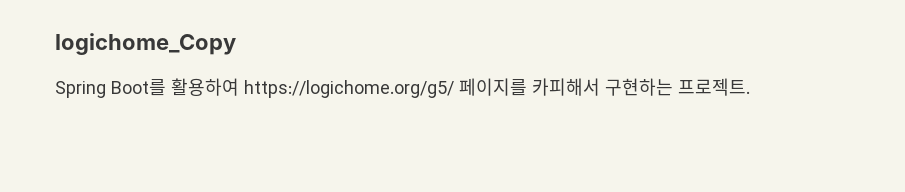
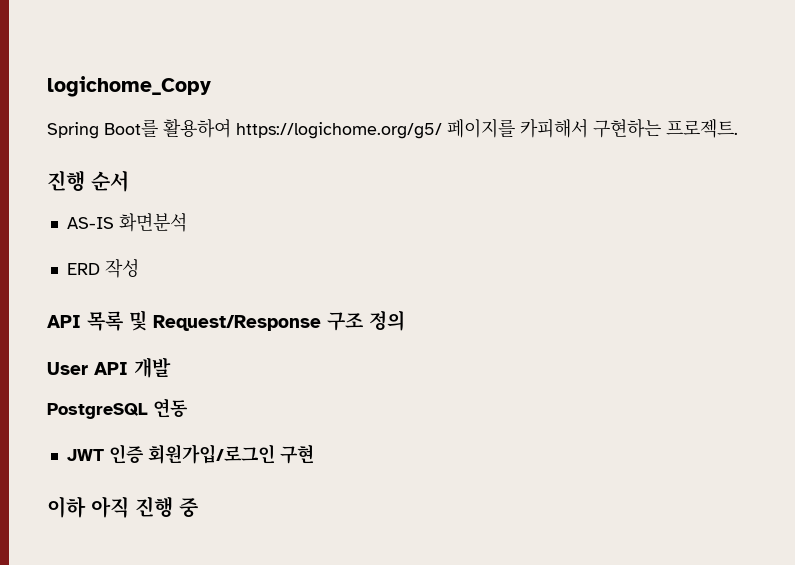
+ 진행 순서
+ AS-IS 화면분석
+ ERD 작성
+ API 목록 및 Request/Response 구조 정의
+ User API 개발
+ PostgreSQL 연동
+ JWT 인증 회원가입/로그인 구현
+ 이하 아직 진행 중

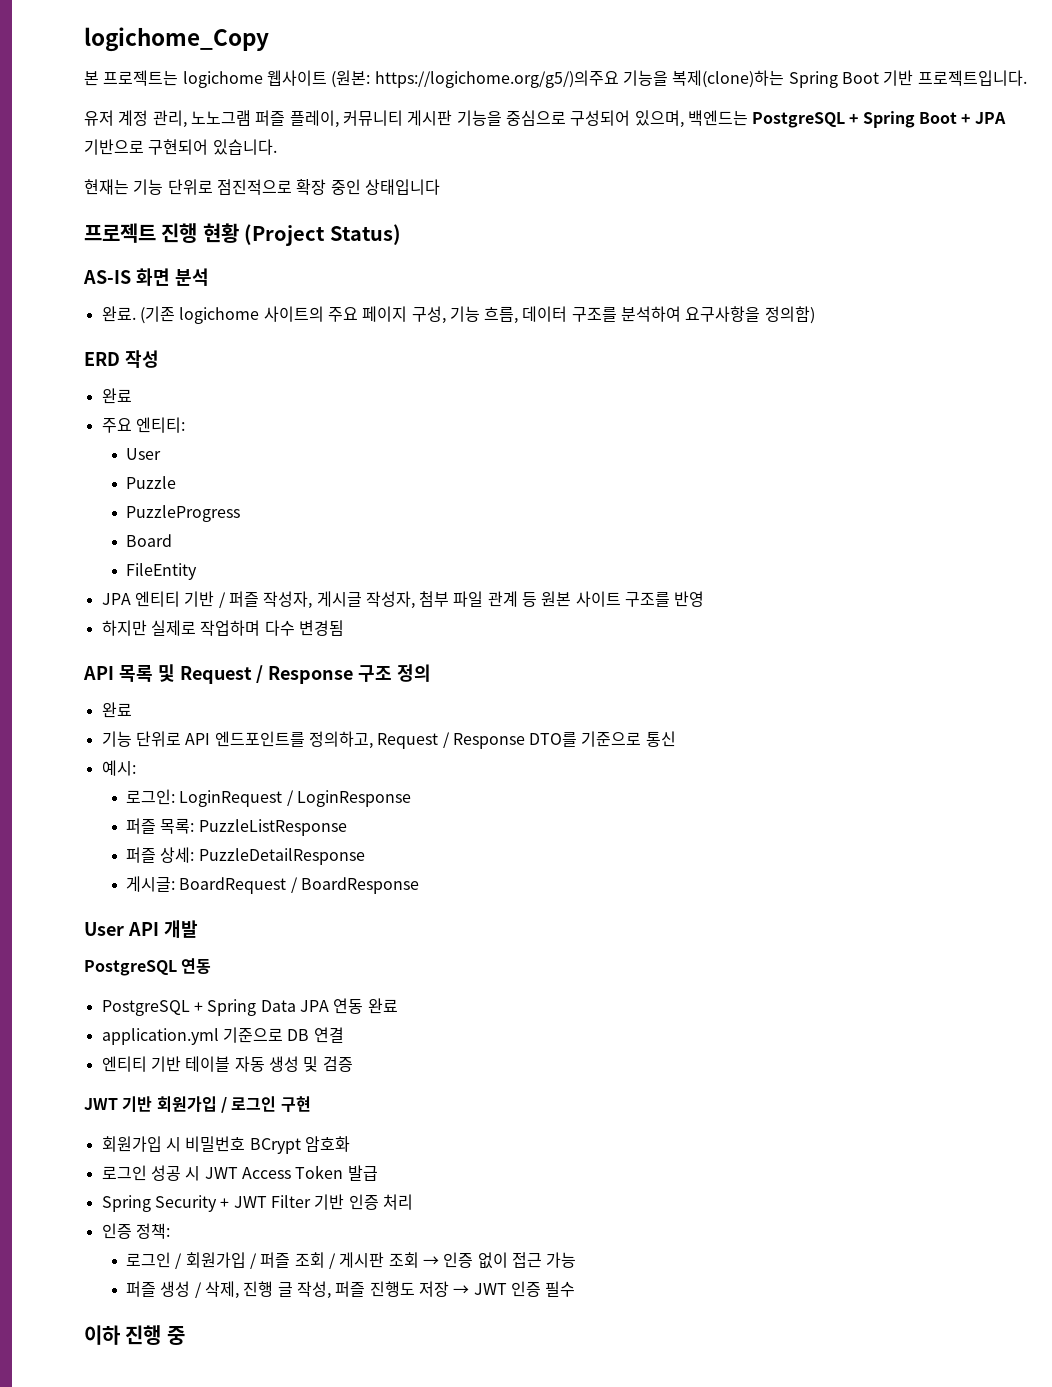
- Spring Boot를 활용하여 https://logichome.org/g5/ 페이지를 카피해서 구현하는 프로젝트.
- 진행 순서
- AS-IS 화면분석
+ 본 프로젝트는 logichome 웹사이트 (원본: https://logichome.org/g5/)의주요 기능을 복제(clone)하는 Spring Boot 기반 프로젝트입니다.
+ 유저 계정 관리, 노노그램 퍼즐 플레이, 커뮤니티 게시판 기능을 중심으로 구성되어 있으며, 백엔드는 PostgreSQL + Spring Boot + JPA 기반으로 구현되어 있습니다.
+ 현재는 기능 단위로 점진적으로 확장 중인 상태입니다
+ 프로젝트 진행 현황 (Project Status)
+ AS-IS 화면 분석
+ 완료. (기존 logichome 사이트의 주요 페이지 구성, 기능 흐름, 데이터 구조를 분석하여 요구사항을 정의함)
  ERD 작성
+ 완료
+ 주요 엔티티:
+ User
+ Puzzle
+ PuzzleProgress
+ Board
+ FileEntity
+ JPA 엔티티 기반 / 퍼즐 작성자, 게시글 작성자, 첨부 파일 관계 등 원본 사이트 구조를 반영
+ 하지만 실제로 작업하며 다수 변경됨
- API 목록 및 Request/Response 구조 정의
+ API 목록 및 Request / Response 구조 정의
+ 완료
+ 기능 단위로 API 엔드포인트를 정의하고, Request / Response DTO를 기준으로 통신
+ 예시:
+ 로그인: LoginRequest / LoginResponse
+ 퍼즐 목록: PuzzleListResponse
+ 퍼즐 상세: PuzzleDetailResponse
+ 게시글: BoardRequest / BoardResponse
- JWT 인증 회원가입/로그인 구현
+ PostgreSQL + Spring Data JPA 연동 완료
+ application.yml 기준으로 DB 연결
+ 엔티티 기반 테이블 자동 생성 및 검증
+ JWT 기반 회원가입 / 로그인 구현
+ 회원가입 시 비밀번호 BCrypt 암호화
+ 로그인 성공 시 JWT Access Token 발급
+ Spring Security + JWT Filter 기반 인증 처리
+ 인증 정책:
+ 로그인 / 회원가입 / 퍼즐 조회 / 게시판 조회 → 인증 없이 접근 가능
+ 퍼즐 생성 / 삭제, 진행 글 작성, 퍼즐 진행도 저장 → JWT 인증 필수
- 이하 아직 진행 중
+ 이하 진행 중

